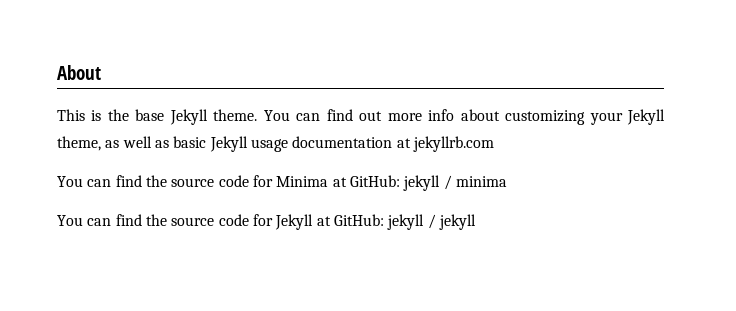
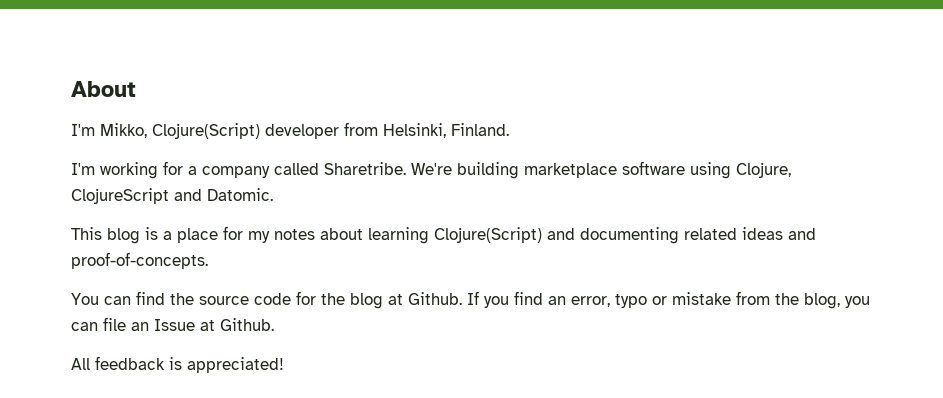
- This is the base Jekyll theme. You can find out more info about customizing your Jekyll theme, as well as basic Jekyll usage documentation at jekyllrb.com
- You can find the source code for Minima at GitHub: jekyll / minima
- You can find the source code for Jekyll at GitHub: jekyll / jekyll
+ I'm Mikko, Clojure(Script) developer from Helsinki, Finland.
+ I'm working for a company called Sharetribe. We're building marketplace software using Clojure, ClojureScript and Datomic.
+ This blog is a place for my notes about learning Clojure(Script) and documenting related ideas and proof-of-concepts.
+ You can find the source code for the blog at Github. If you find an error, typo or mistake from the blog, you can file an Issue at Github.
+ All feedback is appreciated!

